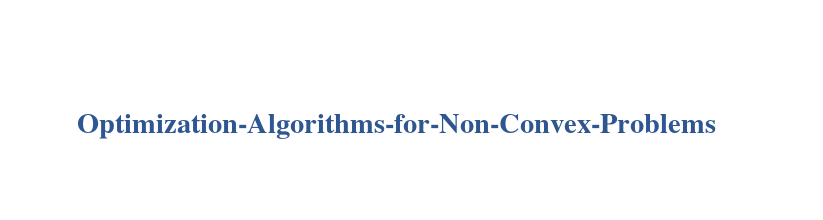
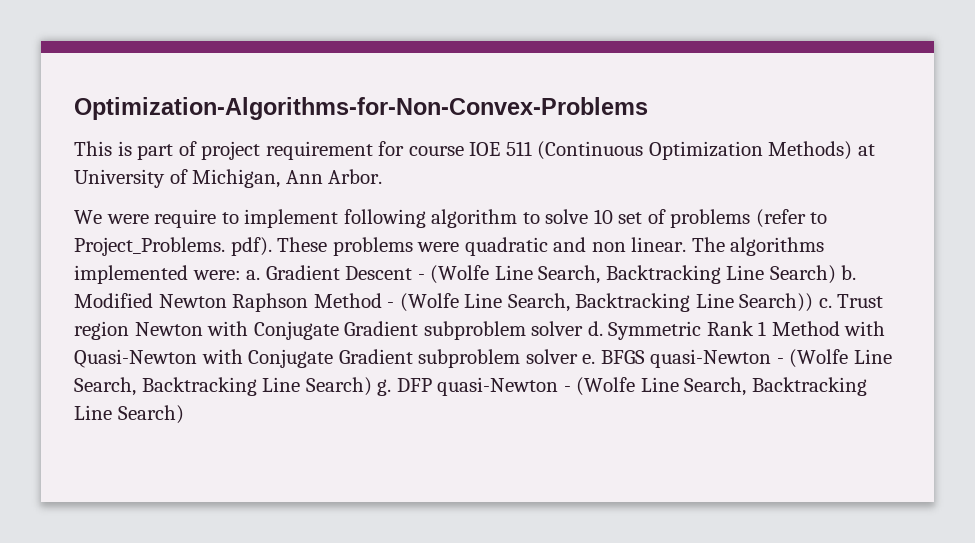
+ This is part of project requirement for course IOE 511 (Continuous Optimization Methods) at University of Michigan, Ann Arbor.
+ We were require to implement following algorithm to solve 10 set of problems (refer to Project_Problems. pdf). These problems were quadratic and non linear. The algorithms implemented were: a. Gradient Descent - (Wolfe Line Search, Backtracking Line Search) b. Modified Newton Raphson Method - (Wolfe Line Search, Backtracking Line Search)) c. Trust region Newton with Conjugate Gradient subproblem solver d. Symmetric Rank 1 Method with Quasi-Newton with Conjugate Gradient subproblem solver e. BFGS quasi-Newton - (Wolfe Line Search, Backtracking Line Search) g. DFP quasi-Newton - (Wolfe Line Search, Backtracking Line Search)

